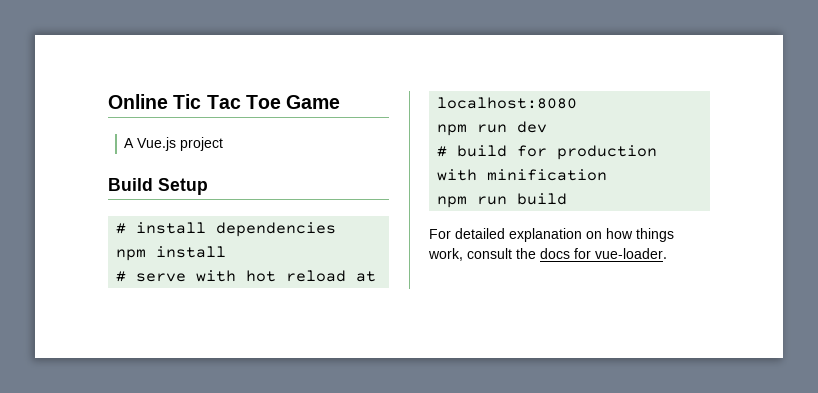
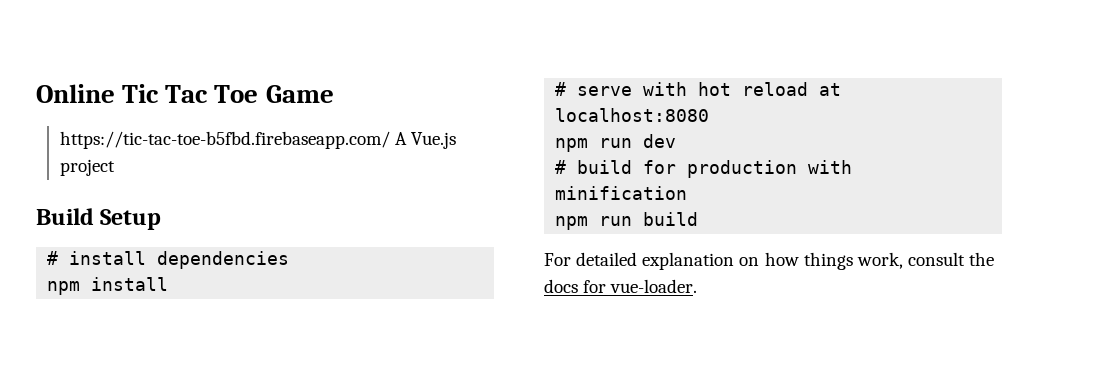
- A Vue.js project
+ https://tic-tac-toe-b5fbd.firebaseapp.com/ A Vue.js project

